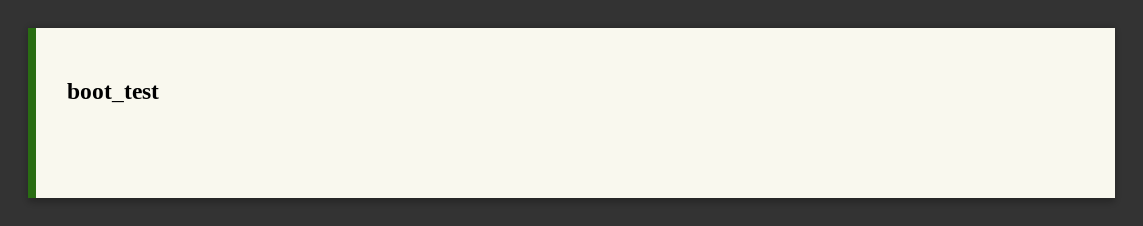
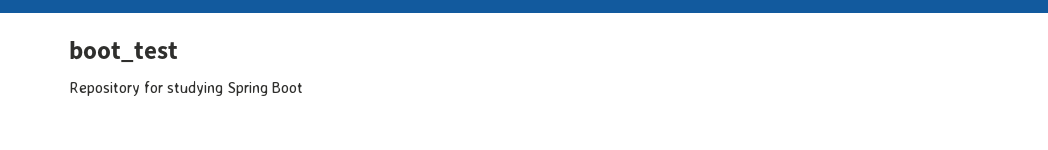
+ Repository for studying Spring Boot

